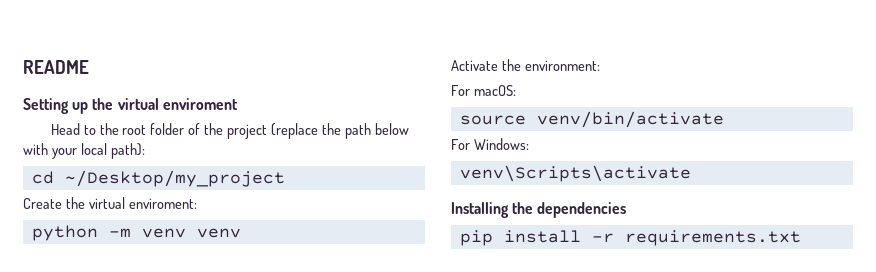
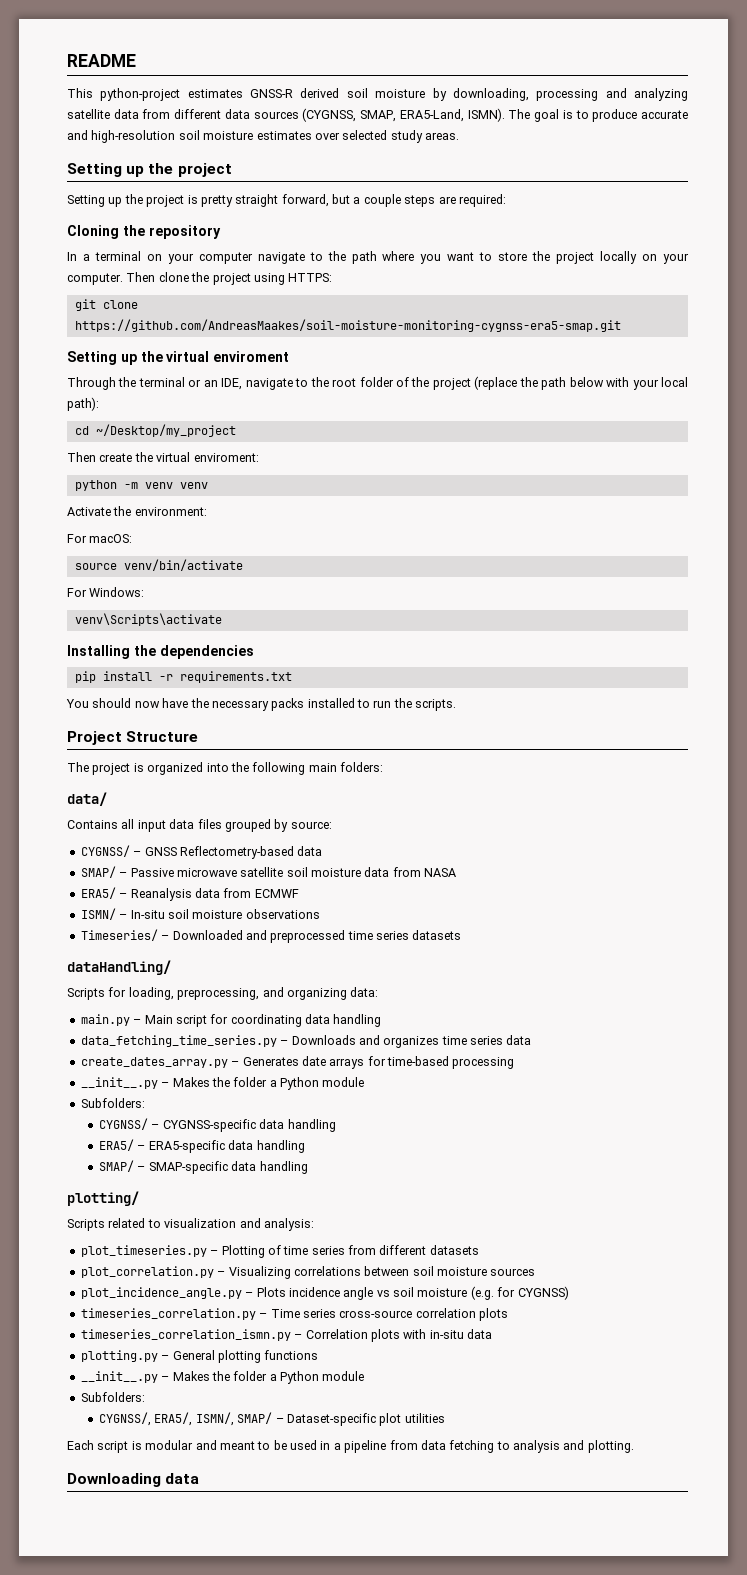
+ This python-project estimates GNSS-R derived soil moisture by downloading, processing and analyzing satellite data from different data sources (CYGNSS, SMAP, ERA5-Land, ISMN). The goal is to produce accurate and high-resolution soil moisture estimates over selected study areas.
+ Setting up the project
+ Setting up the project is pretty straight forward, but a couple steps are required:
+ Cloning the repository
+ In a terminal on your computer navigate to the path where you want to store the project locally on your computer. Then clone the project using HTTPS:
+ git clone https://github.com/AndreasMaakes/soil-moisture-monitoring-cygnss-era5-smap.git
- Head to the root folder of the project (replace the path below with your local path):
+ Through the terminal or an IDE, navigate to the root folder of the project (replace the path below with your local path):
- Create the virtual enviroment:
+ Then create the virtual enviroment:
+ You should now have the necessary packs installed to run the scripts.
+ Project Structure
+ The project is organized into the following main folders:
+ data/
+ Contains all input data files grouped by source:
+ CYGNSS/ – GNSS Reflectometry-based data
+ SMAP/ – Passive microwave satellite soil moisture data from NASA
+ ERA5/ – Reanalysis data from ECMWF
+ ISMN/ – In-situ soil moisture observations
+ Timeseries/ – Downloaded and preprocessed time series datasets
+ dataHandling/
+ Scripts for loading, preprocessing, and organizing data:
+ main.py – Main script for coordinating data handling
+ data_fetching_time_series.py – Downloads and organizes time series data
+ create_dates_array.py – Generates date arrays for time-based processing
+ __init__.py – Makes the folder a Python module
+ Subfolders:
+ CYGNSS/ – CYGNSS-specific data handling
+ ERA5/ – ERA5-specific data handling
+ SMAP/ – SMAP-specific data handling
+ plotting/
+ Scripts related to visualization and analysis:
+ plot_timeseries.py – Plotting of time series from different datasets
+ plot_correlation.py – Visualizing correlations between soil moisture sources
+ plot_incidence_angle.py – Plots incidence angle vs soil moisture (e.g. for CYGNSS)
+ timeseries_correlation.py – Time series cross-source correlation plots
+ timeseries_correlation_ismn.py – Correlation plots with in-situ data
+ plotting.py – General plotting functions
+ __init__.py – Makes the folder a Python module
+ Subfolders:
+ CYGNSS/, ERA5/, ISMN/, SMAP/ – Dataset-specific plot utilities
+ Each script is modular and meant to be used in a pipeline from data fetching to analysis and plotting.
+ Downloading data

